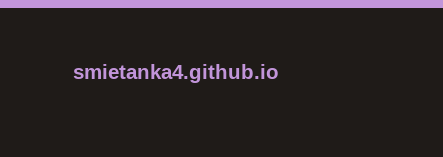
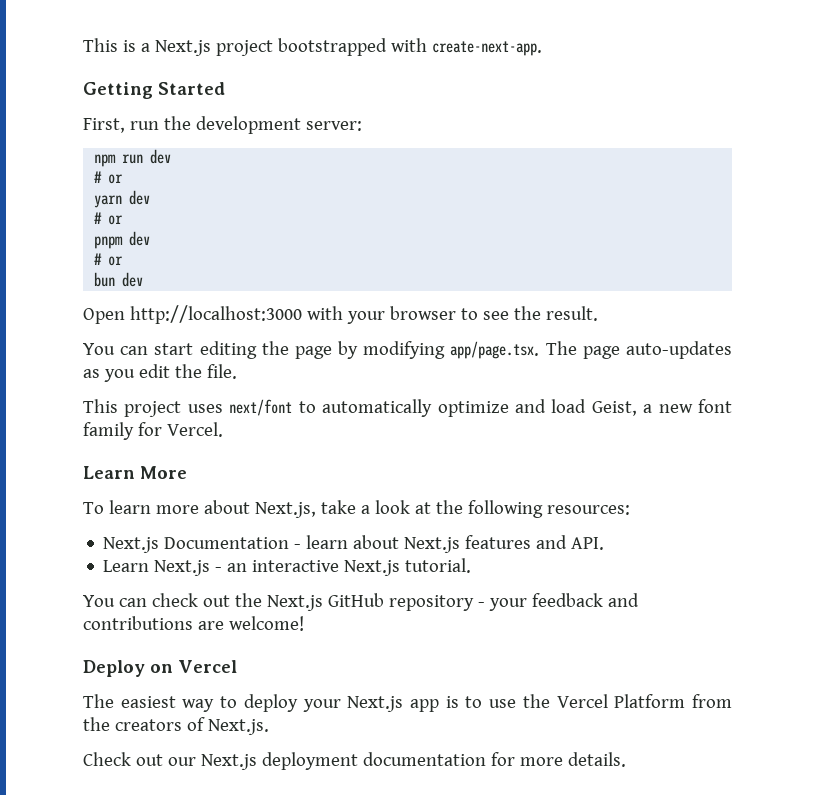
- smietanka4.github.io
+ This is a Next.js project bootstrapped with create-next-app.
+ Getting Started
+ First, run the development server:
+ npm run dev
+ # or
+ yarn dev
+ # or
+ pnpm dev
+ # or
+ bun dev
+ Open http://localhost:3000 with your browser to see the result.
+ You can start editing the page by modifying app/page.tsx. The page auto-updates as you edit the file.
+ This project uses next/font to automatically optimize and load Geist, a new font family for Vercel.
+ Learn More
+ To learn more about Next.js, take a look at the following resources:
+ Next.js Documentation - learn about Next.js features and API.
+ Learn Next.js - an interactive Next.js tutorial.
+ You can check out the Next.js GitHub repository - your feedback and contributions are welcome!
+ Deploy on Vercel
+ The easiest way to deploy your Next.js app is to use the Vercel Platform from the creators of Next.js.
+ Check out our Next.js deployment documentation for more details.

